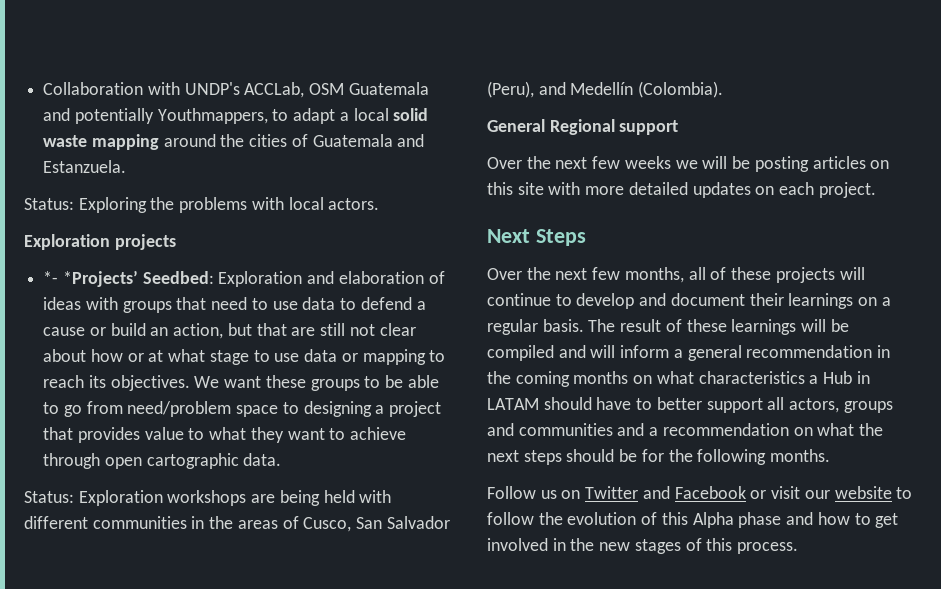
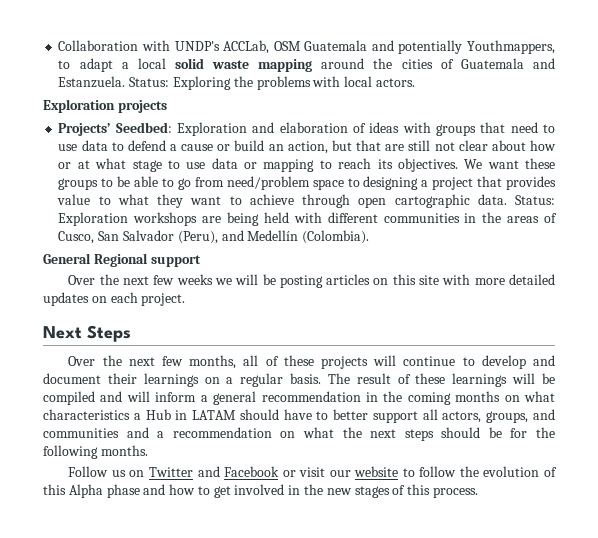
- Collaboration with UNDP's ACCLab, OSM Guatemala and potentially Youthmappers, to adapt a local solid waste mapping around the cities of Guatemala and Estanzuela.
- Status: Exploring the problems with local actors.
+ Collaboration with UNDP's ACCLab, OSM Guatemala and potentially Youthmappers, to adapt a local solid waste mapping around the cities of Guatemala and Estanzuela. Status: Exploring the problems with local actors.
- *- *Projects’ Seedbed: Exploration and elaboration of ideas with groups that need to use data to defend a cause or build an action, but that are still not clear about how or at what stage to use data or mapping to reach its objectives.
+ Projects’ Seedbed: Exploration and elaboration of ideas with groups that need to use data to defend a cause or build an action, but that are still not clear about how or at what stage to use data or mapping to reach its objectives.
- We want these groups to be able to go from need/problem space to designing a project that provides value to what they want to achieve through open cartographic data.
- Status: Exploration workshops are being held with different communities in the areas of Cusco, San Salvador (Peru), and Medellín (Colombia).
+ We want these groups to be able to go from need/problem space to designing a project that provides value to what they want to achieve through open cartographic data. Status: Exploration workshops are being held with different communities in the areas of Cusco, San Salvador (Peru), and Medellín (Colombia).
- The result of these learnings will be compiled and will inform a general recommendation in the coming months on what characteristics a Hub in LATAM should have to better support all actors, groups and communities and a recommendation on what the next steps should be for the following months.
+ The result of these learnings will be compiled and will inform a general recommendation in the coming months on what characteristics a Hub in LATAM should have to better support all actors, groups, and communities and a recommendation on what the next steps should be for the following months.

